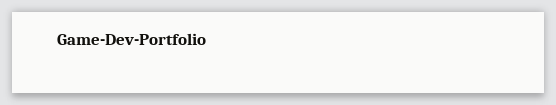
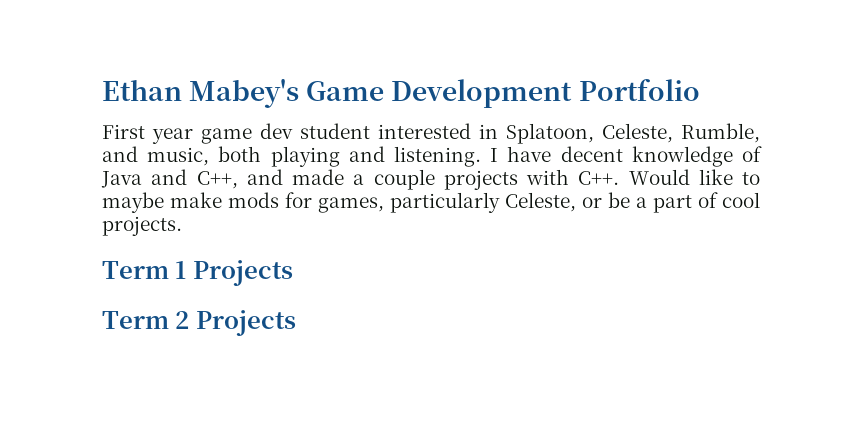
- Game-Dev-Portfolio
+ Ethan Mabey's Game Development Portfolio
+ First year game dev student interested in Splatoon, Celeste, Rumble, and music, both playing and listening. I have decent knowledge of Java and C++, and made a couple projects with C++. Would like to maybe make mods for games, particularly Celeste, or be a part of cool projects.
+ Term 1 Projects
+ Term 2 Projects

